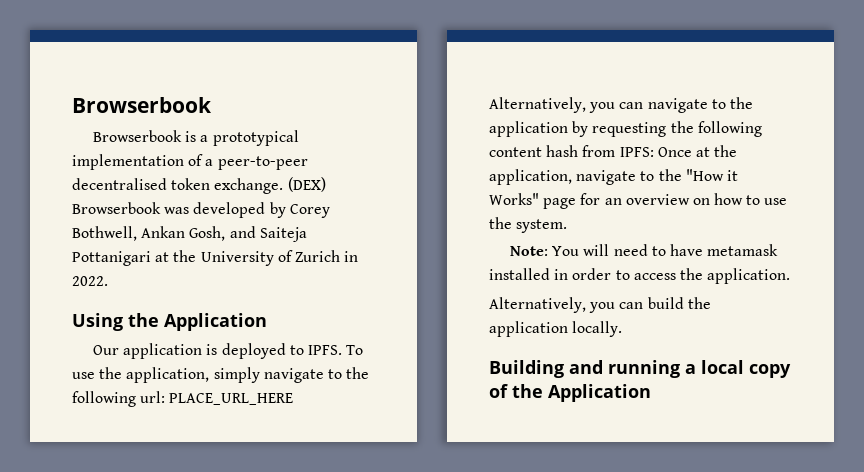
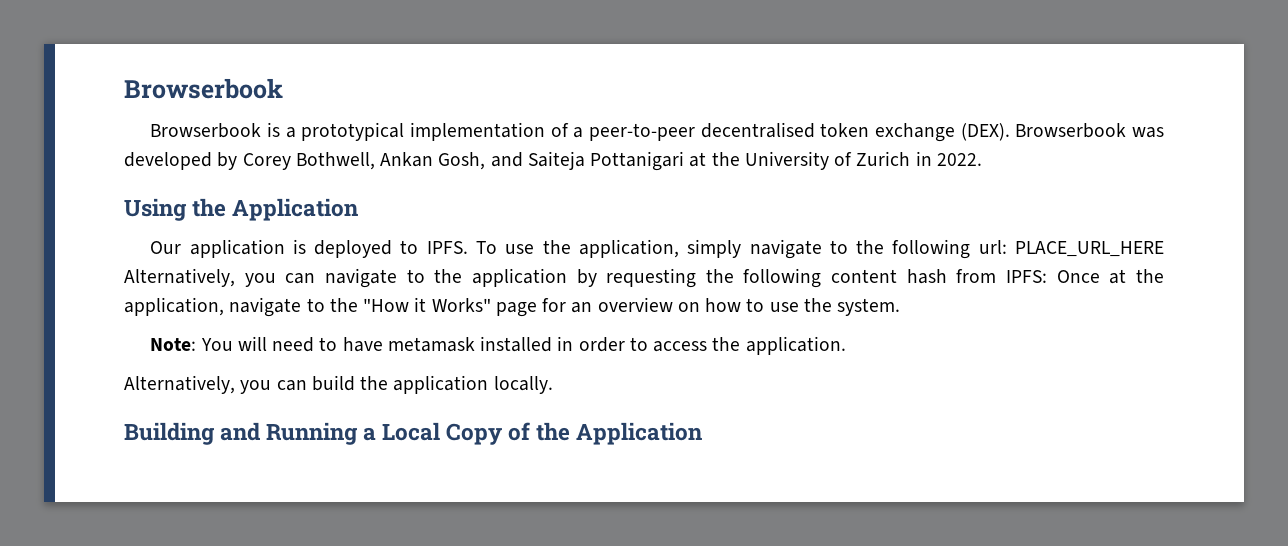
- Browserbook is a prototypical implementation of a peer-to-peer decentralised token exchange. (DEX) Browserbook was developed by Corey Bothwell, Ankan Gosh, and Saiteja Pottanigari at the University of Zurich in 2022.
+ Browserbook is a prototypical implementation of a peer-to-peer decentralised token exchange (DEX). Browserbook was developed by Corey Bothwell, Ankan Gosh, and Saiteja Pottanigari at the University of Zurich in 2022.
- Building and running a local copy of the Application
+ Building and Running a Local Copy of the Application

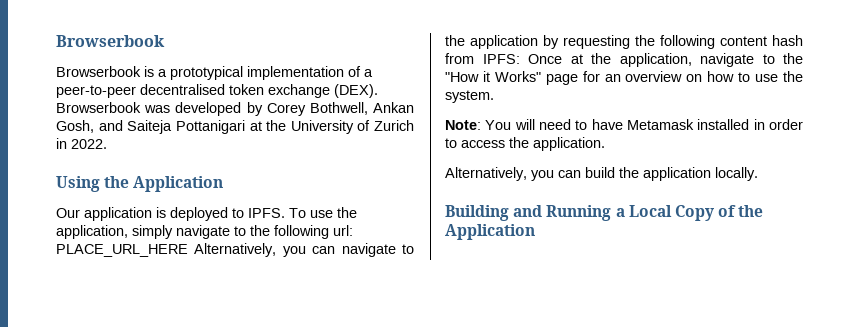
- Note: You will need to have metamask installed in order to access the application.
+ Note: You will need to have Metamask installed in order to access the application.

